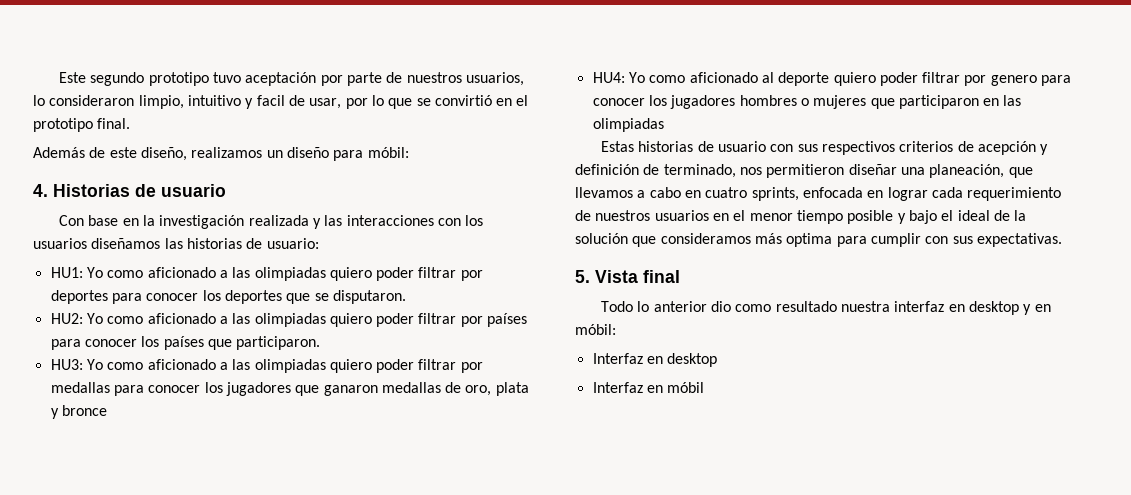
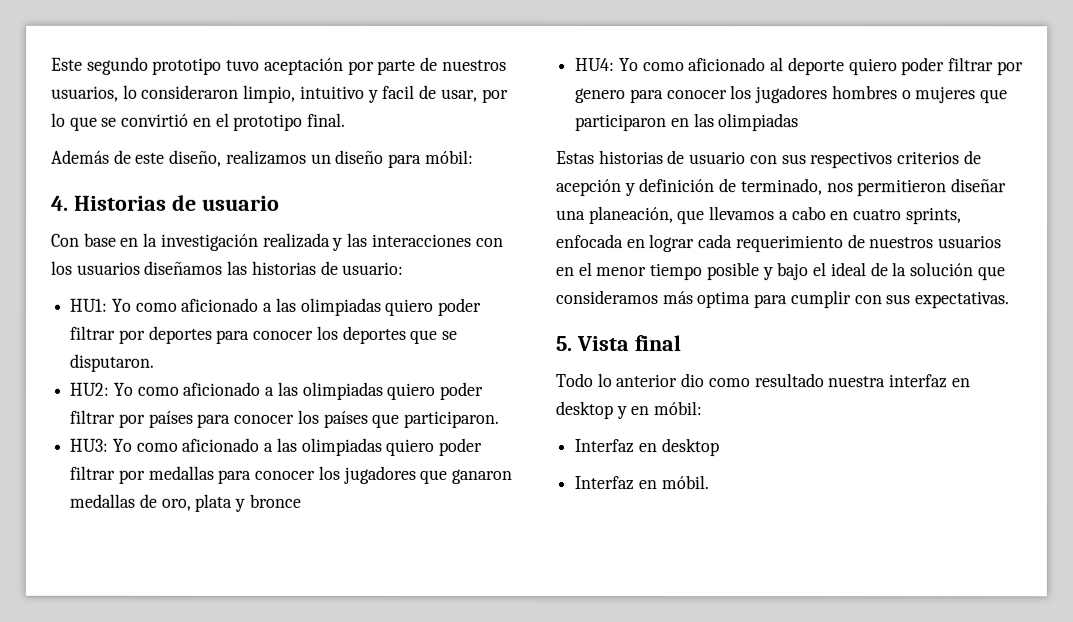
- Interfaz en móbil
+ Interfaz en móbil.

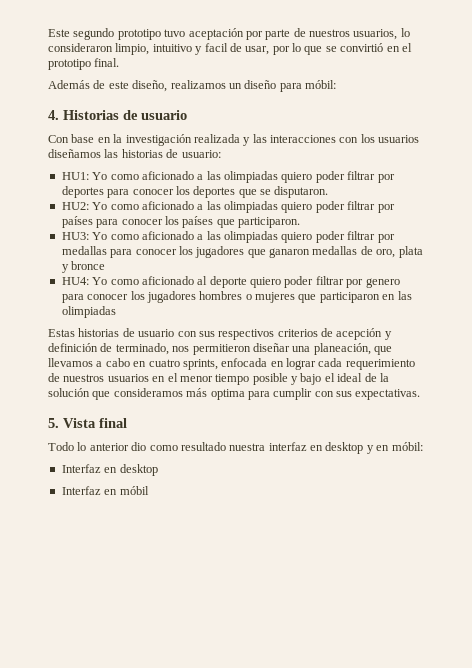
- Interfaz en móbil.
+ Interfaz en móbil

